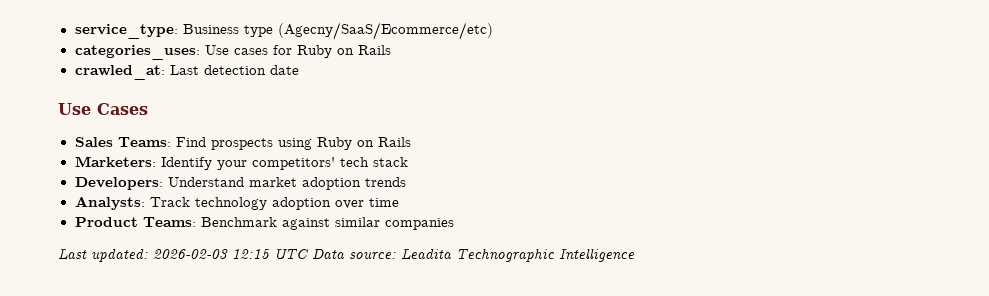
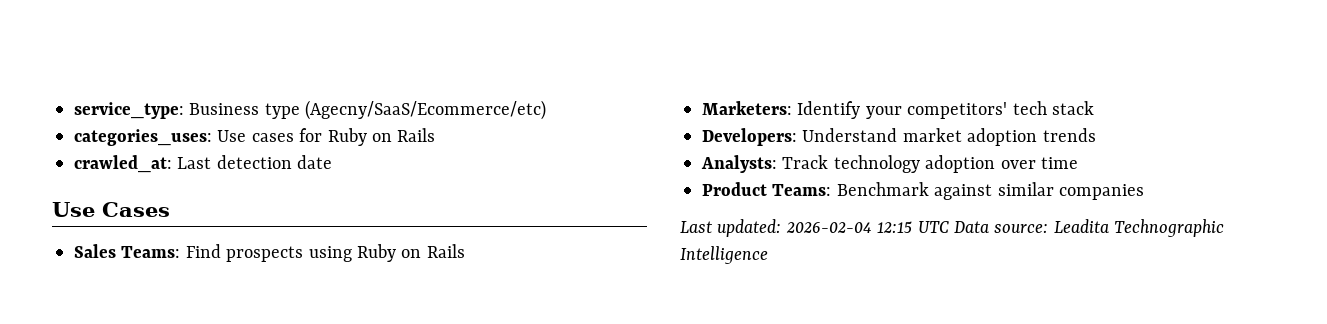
- Last updated: 2026-02-03 12:15 UTC Data source: Leadita Technographic Intelligence
+ Last updated: 2026-02-04 12:15 UTC Data source: Leadita Technographic Intelligence

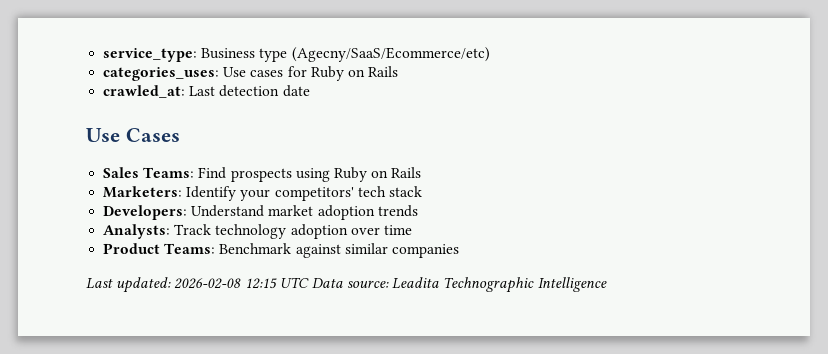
- Last updated: 2026-02-04 12:15 UTC Data source: Leadita Technographic Intelligence
+ Last updated: 2026-02-08 12:15 UTC Data source: Leadita Technographic Intelligence

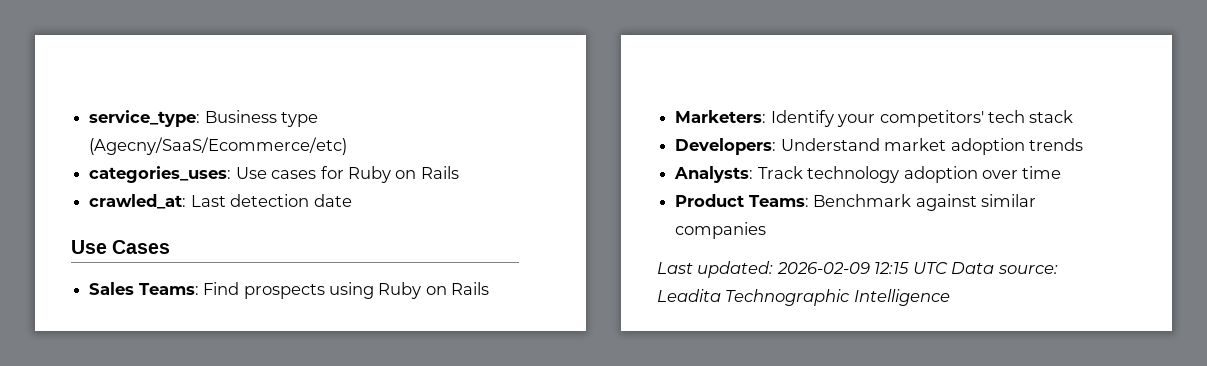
- Last updated: 2026-02-08 12:15 UTC Data source: Leadita Technographic Intelligence
+ Last updated: 2026-02-09 12:15 UTC Data source: Leadita Technographic Intelligence

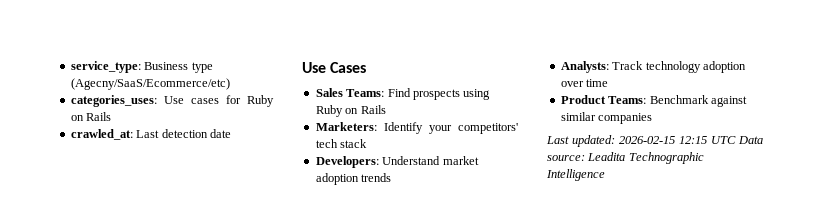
- Last updated: 2026-02-09 12:15 UTC Data source: Leadita Technographic Intelligence
+ Last updated: 2026-02-15 12:15 UTC Data source: Leadita Technographic Intelligence

